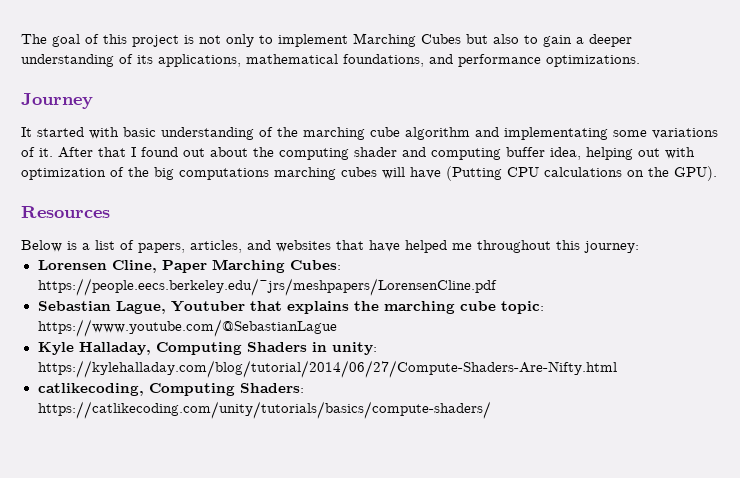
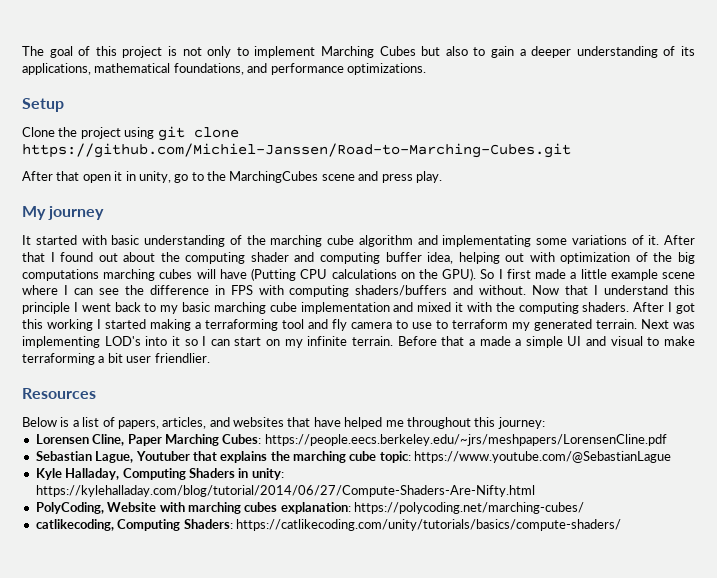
- Journey
+ Setup
+ Clone the project using git clone https://github.com/Michiel-Janssen/Road-to-Marching-Cubes.git
+ After that open it in unity, go to the MarchingCubes scene and press play.
+ My journey
+ So I first made a little example scene where I can see the difference in FPS with computing shaders/buffers and without. Now that I understand this principle I went back to my basic marching cube implementation and mixed it with the computing shaders. After I got this working I started making a terraforming tool and fly camera to use to terraform my generated terrain. Next was implementing LOD's into it so I can start on my infinite terrain. Before that a made a simple UI and visual to make terraforming a bit user friendlier.
+ PolyCoding, Website with marching cubes explanation: https://polycoding.net/marching-cubes/

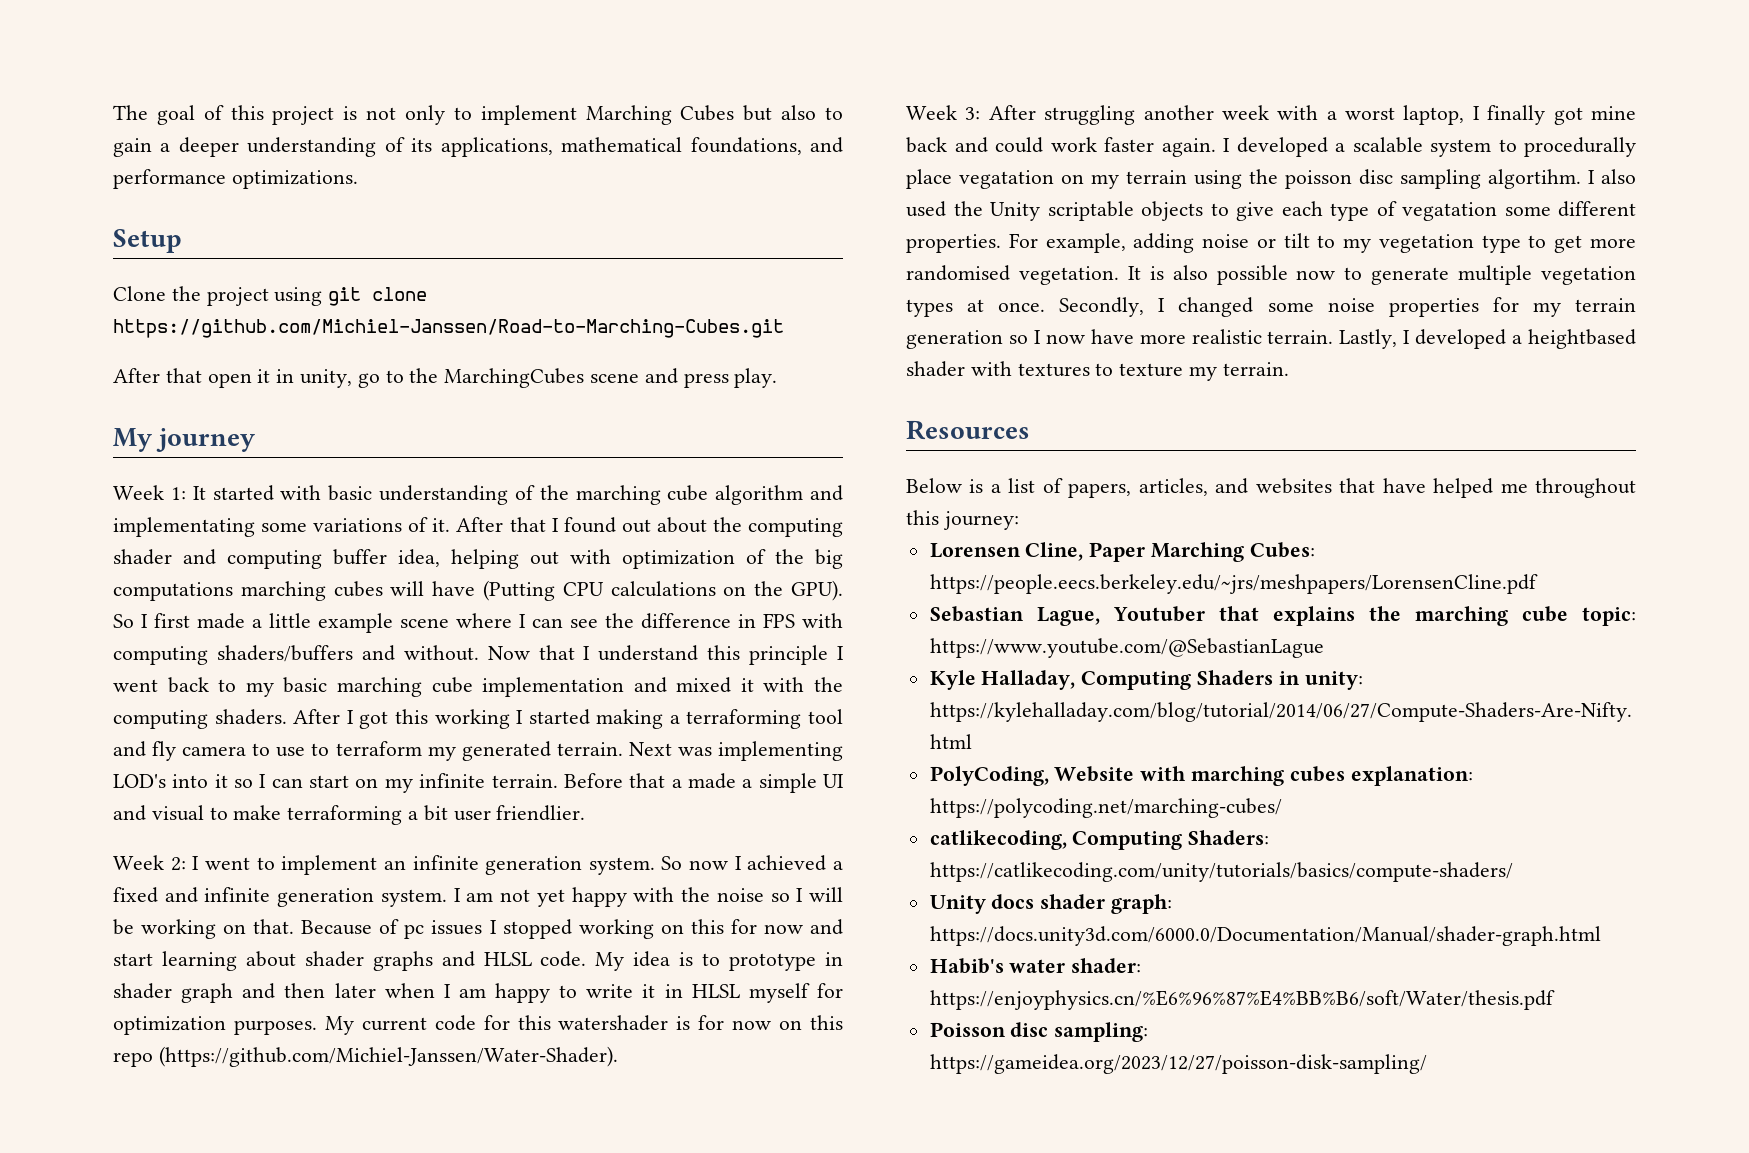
- It started with basic understanding of the marching cube algorithm and implementating some variations of it.
+ Week 1: It started with basic understanding of the marching cube algorithm and implementating some variations of it.
+ Week 2: I went to implement an infinite generation system. So now I achieved a fixed and infinite generation system. I am not yet happy with the noise so I will be working on that. Because of pc issues I stopped working on this for now and start learning about shader graphs and HLSL code. My idea is to prototype in shader graph and then later when I am happy to write it in HLSL myself for optimization purposes. My current code for this watershader is for now on this repo (https://github.com/Michiel-Janssen/Water-Shader).
+ Week 3: After struggling another week with a worst laptop, I finally got mine back and could work faster again. I developed a scalable system to procedurally place vegatation on my terrain using the poisson disc sampling algortihm. I also used the Unity scriptable objects to give each type of vegatation some different properties. For example, adding noise or tilt to my vegetation type to get more randomised vegetation. It is also possible now to generate multiple vegetation types at once. Secondly, I changed some noise properties for my terrain generation so I now have more realistic terrain. Lastly, I developed a heightbased shader with textures to texture my terrain.
+ Unity docs shader graph: https://docs.unity3d.com/6000.0/Documentation/Manual/shader-graph.html
+ Habib's water shader: https://enjoyphysics.cn/%E6%96%87%E4%BB%B6/soft/Water/thesis.pdf
+ Poisson disc sampling: https://gameidea.org/2023/12/27/poisson-disk-sampling/

